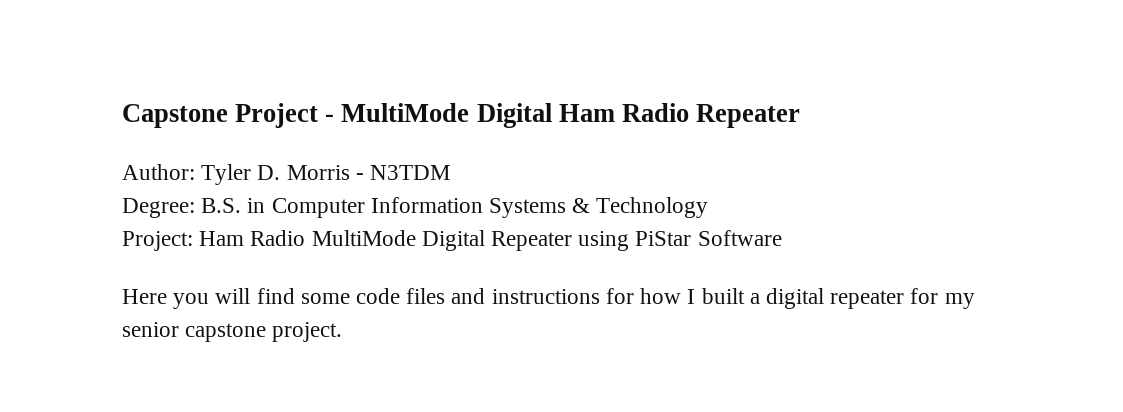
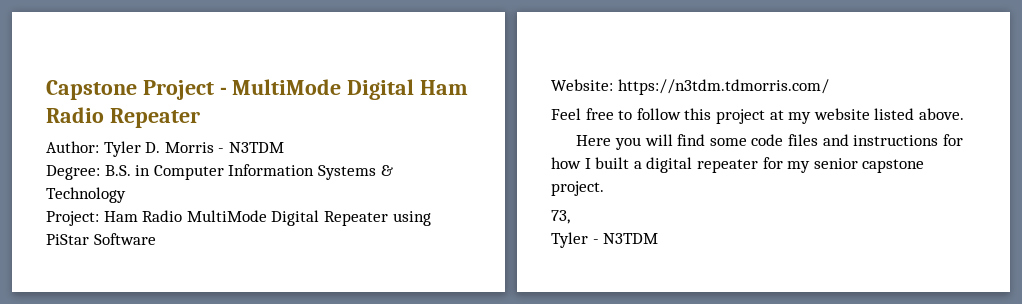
+ Website: https://n3tdm.tdmorris.com/
+ Feel free to follow this project at my website listed above.
+ 73,
+ Tyler - N3TDM

